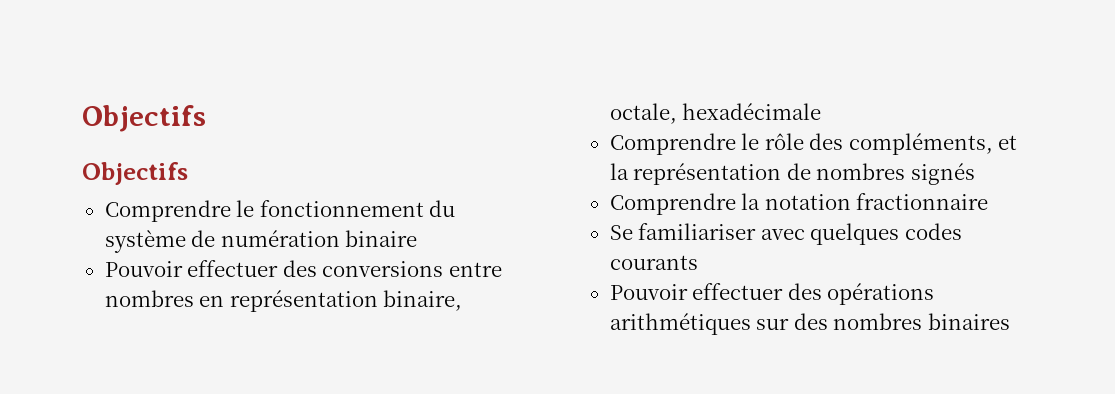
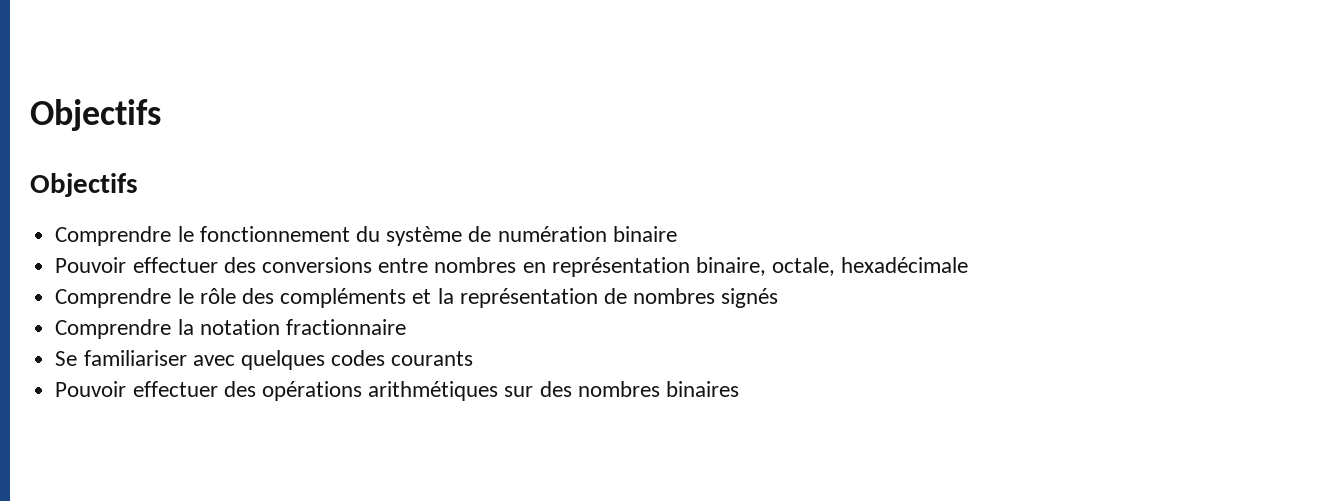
- Comprendre le rôle des compléments, et la représentation de nombres signés
+ Comprendre le rôle des compléments et la représentation de nombres signés

